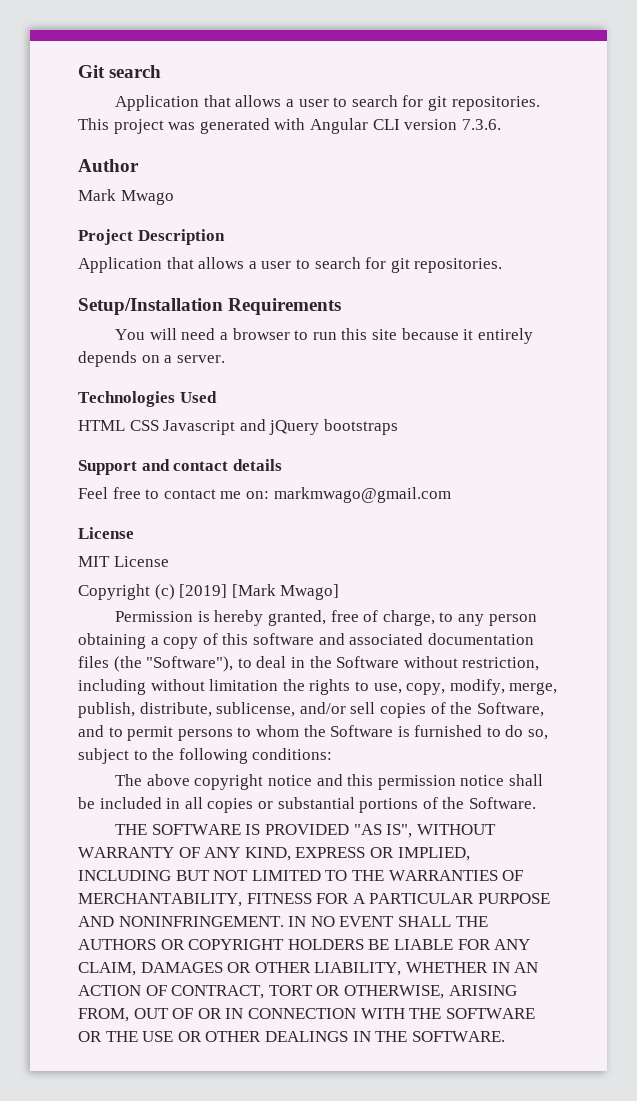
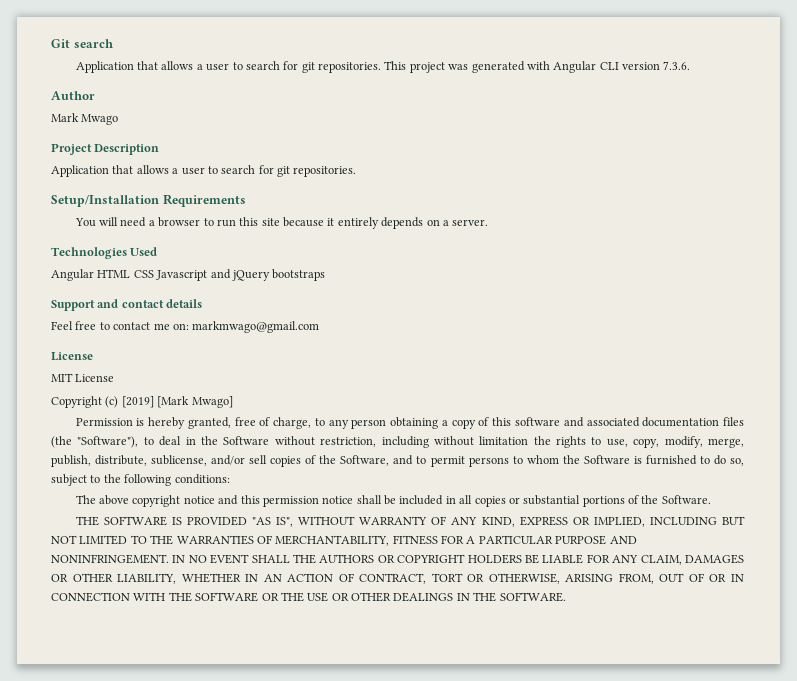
- HTML CSS Javascript and jQuery bootstraps
+ Angular HTML CSS Javascript and jQuery bootstraps

